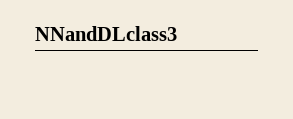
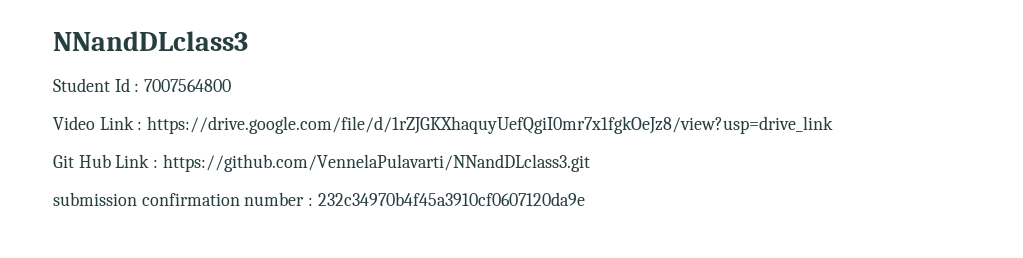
+ Student Id : 7007564800
+ Video Link : https://drive.google.com/file/d/1rZJGKXhaquyUefQgiI0mr7x1fgkOeJz8/view?usp=drive_link
+ Git Hub Link : https://github.com/VennelaPulavarti/NNandDLclass3.git
+ submission confirmation number : 232c34970b4f45a3910cf0607120da9e

